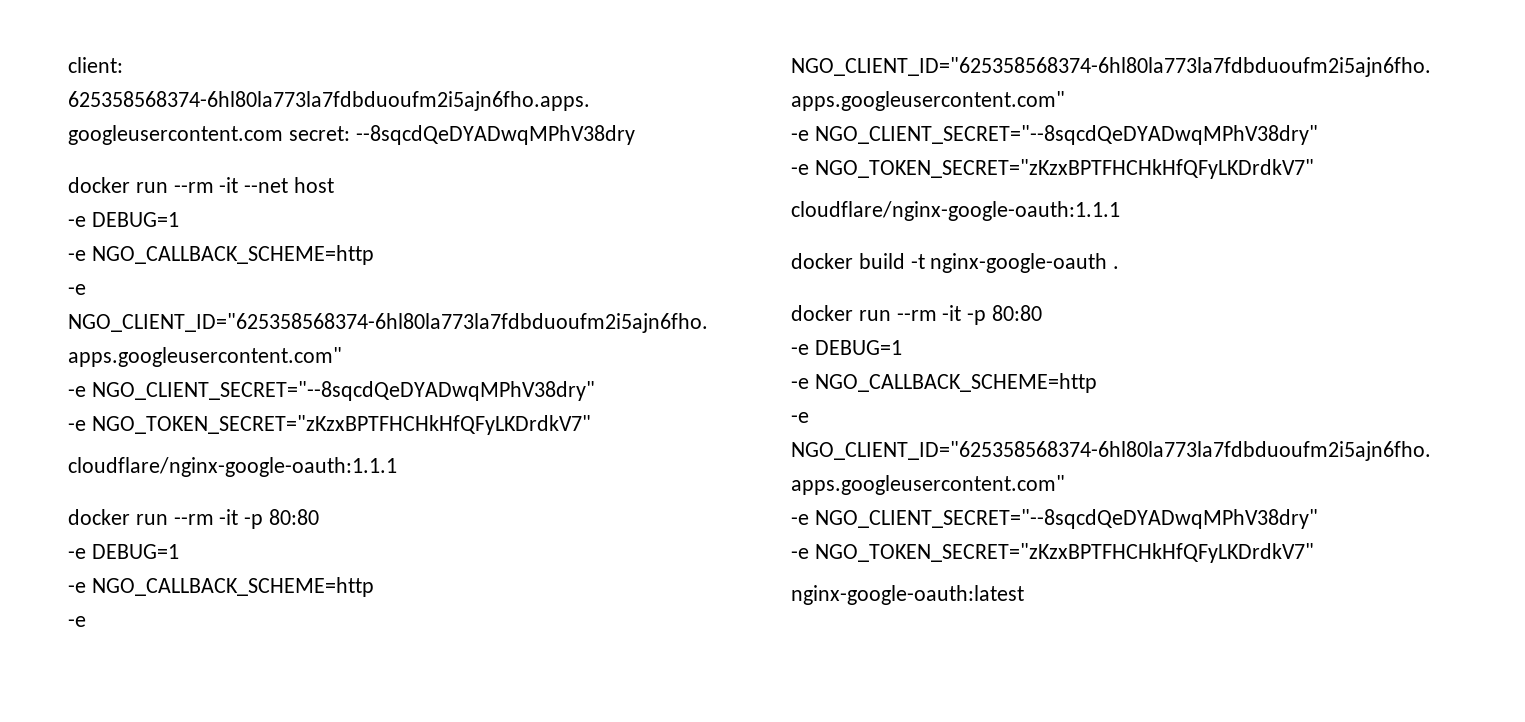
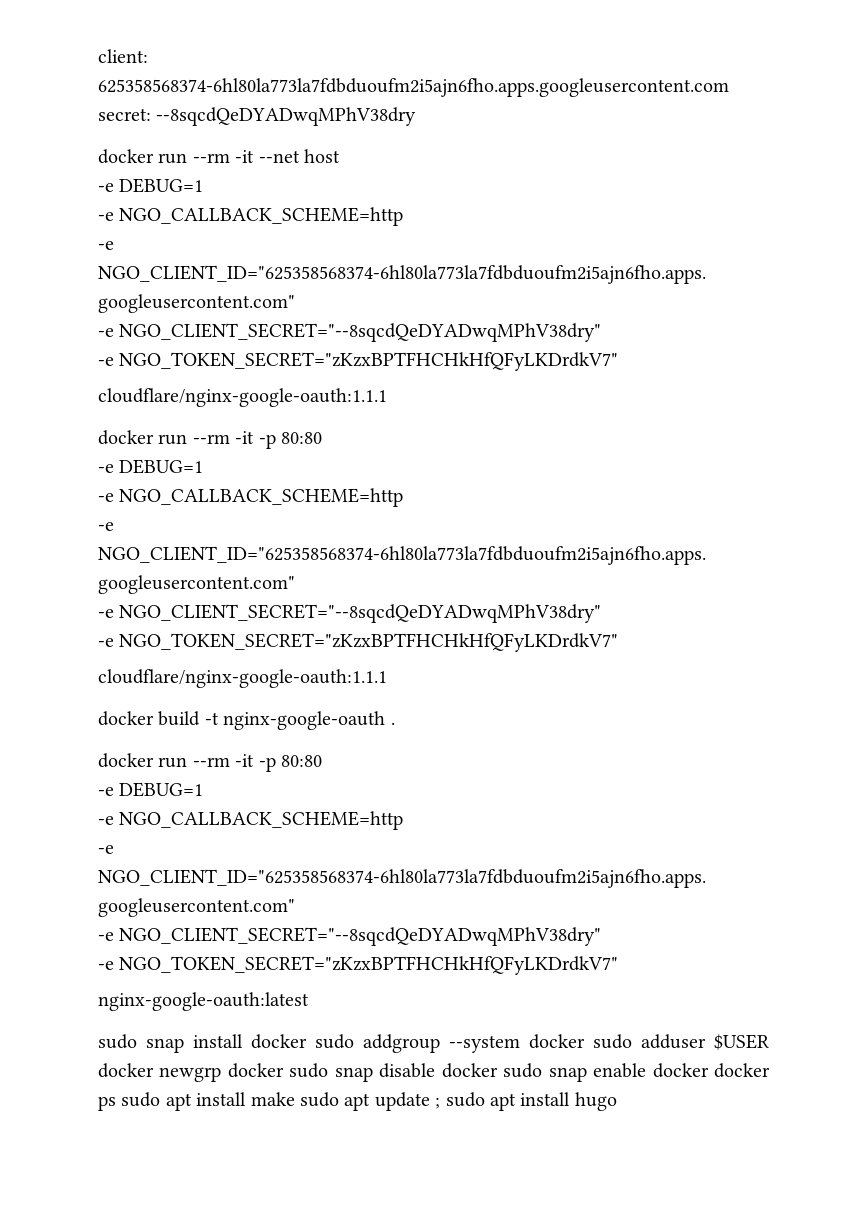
+ sudo snap install docker sudo addgroup --system docker sudo adduser $USER docker newgrp docker sudo snap disable docker sudo snap enable docker docker ps sudo apt install make sudo apt update ; sudo apt install hugo

